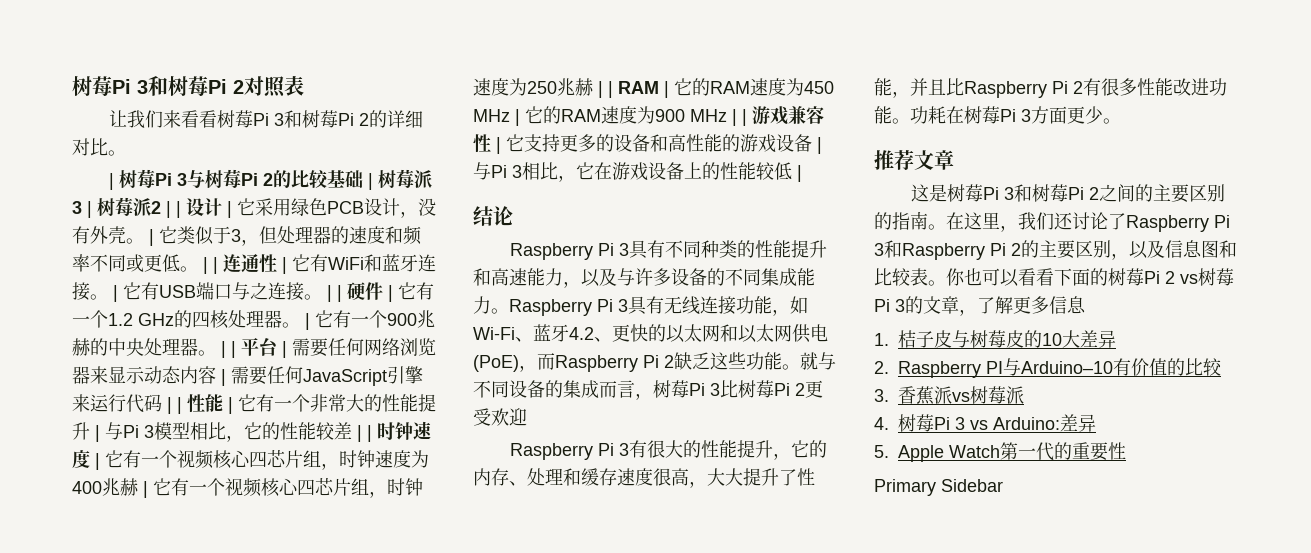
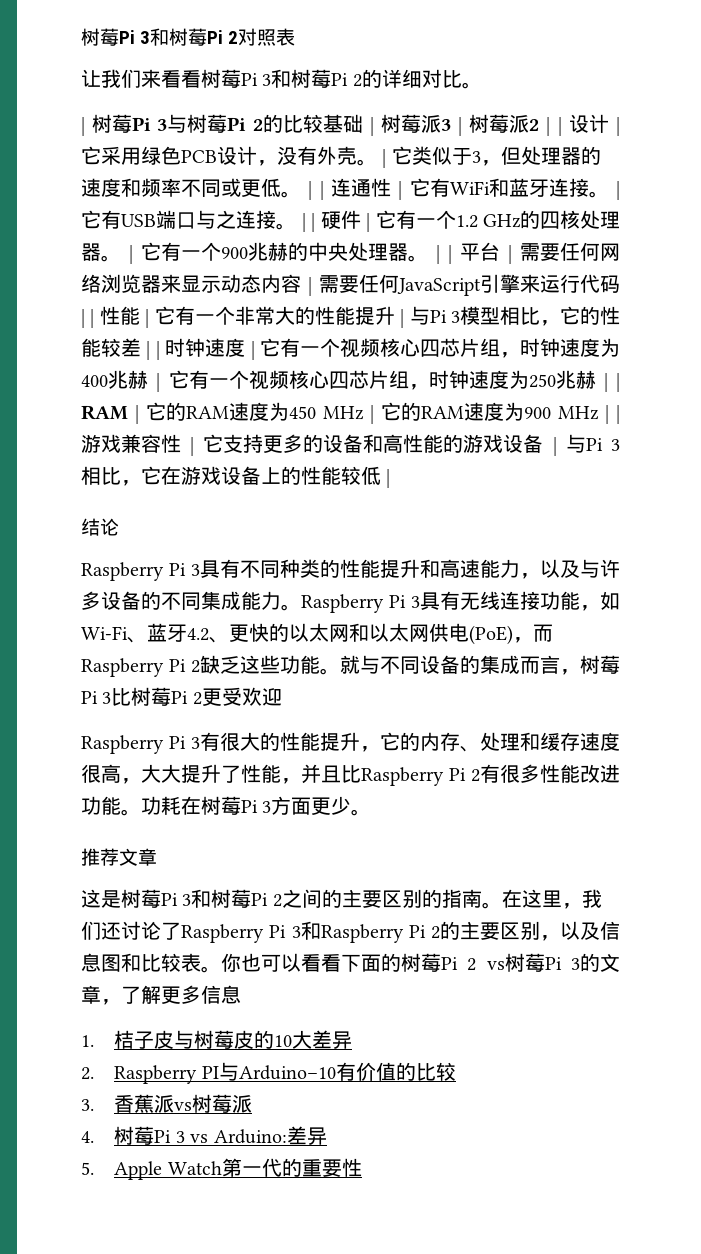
- Primary Sidebar

